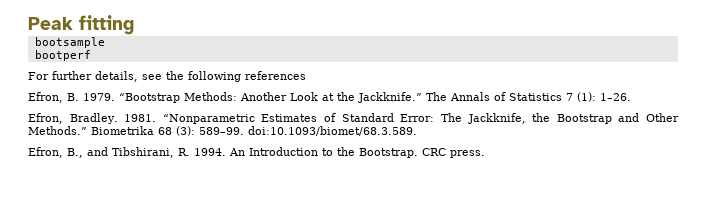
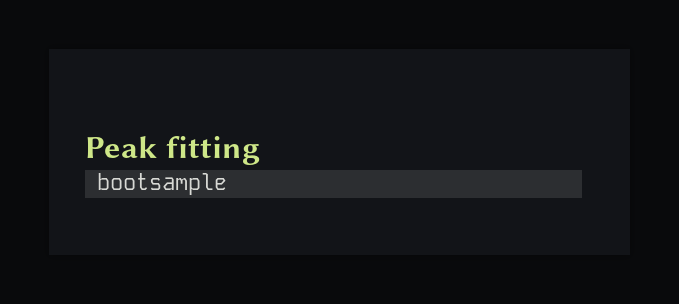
- bootperf
- For further details, see the following references
- Efron, B. 1979. “Bootstrap Methods: Another Look at the Jackknife.” The Annals of Statistics 7 (1): 1–26.
- Efron, Bradley. 1981. “Nonparametric Estimates of Standard Error: The Jackknife, the Bootstrap and Other Methods.” Biometrika 68 (3): 589–99. doi:10.1093/biomet/68.3.589.
- Efron, B., and Tibshirani, R. 1994. An Introduction to the Bootstrap. CRC press.

